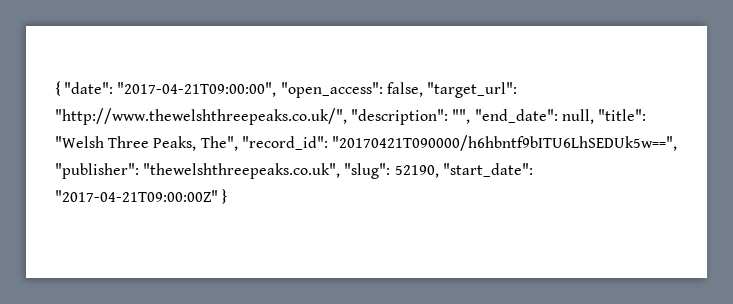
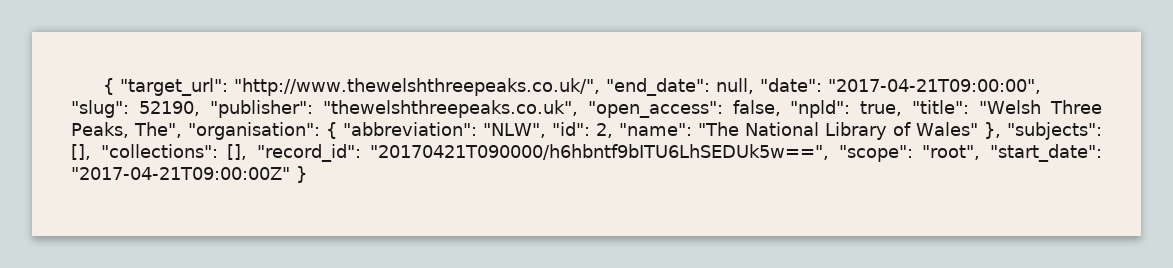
- { "date": "2017-04-21T09:00:00", "open_access": false, "target_url": "http://www.thewelshthreepeaks.co.uk/", "description": "", "end_date": null, "title": "Welsh Three Peaks, The", "record_id": "20170421T090000/h6hbntf9bITU6LhSEDUk5w==", "publisher": "thewelshthreepeaks.co.uk", "slug": 52190, "start_date": "2017-04-21T09:00:00Z" }
+ { "target_url": "http://www.thewelshthreepeaks.co.uk/", "end_date": null, "date": "2017-04-21T09:00:00", "slug": 52190, "publisher": "thewelshthreepeaks.co.uk", "open_access": false, "npld": true, "title": "Welsh Three Peaks, The", "organisation": { "abbreviation": "NLW", "id": 2, "name": "The National Library of Wales" }, "subjects": [], "collections": [], "record_id": "20170421T090000/h6hbntf9bITU6LhSEDUk5w==", "scope": "root", "start_date": "2017-04-21T09:00:00Z" }

